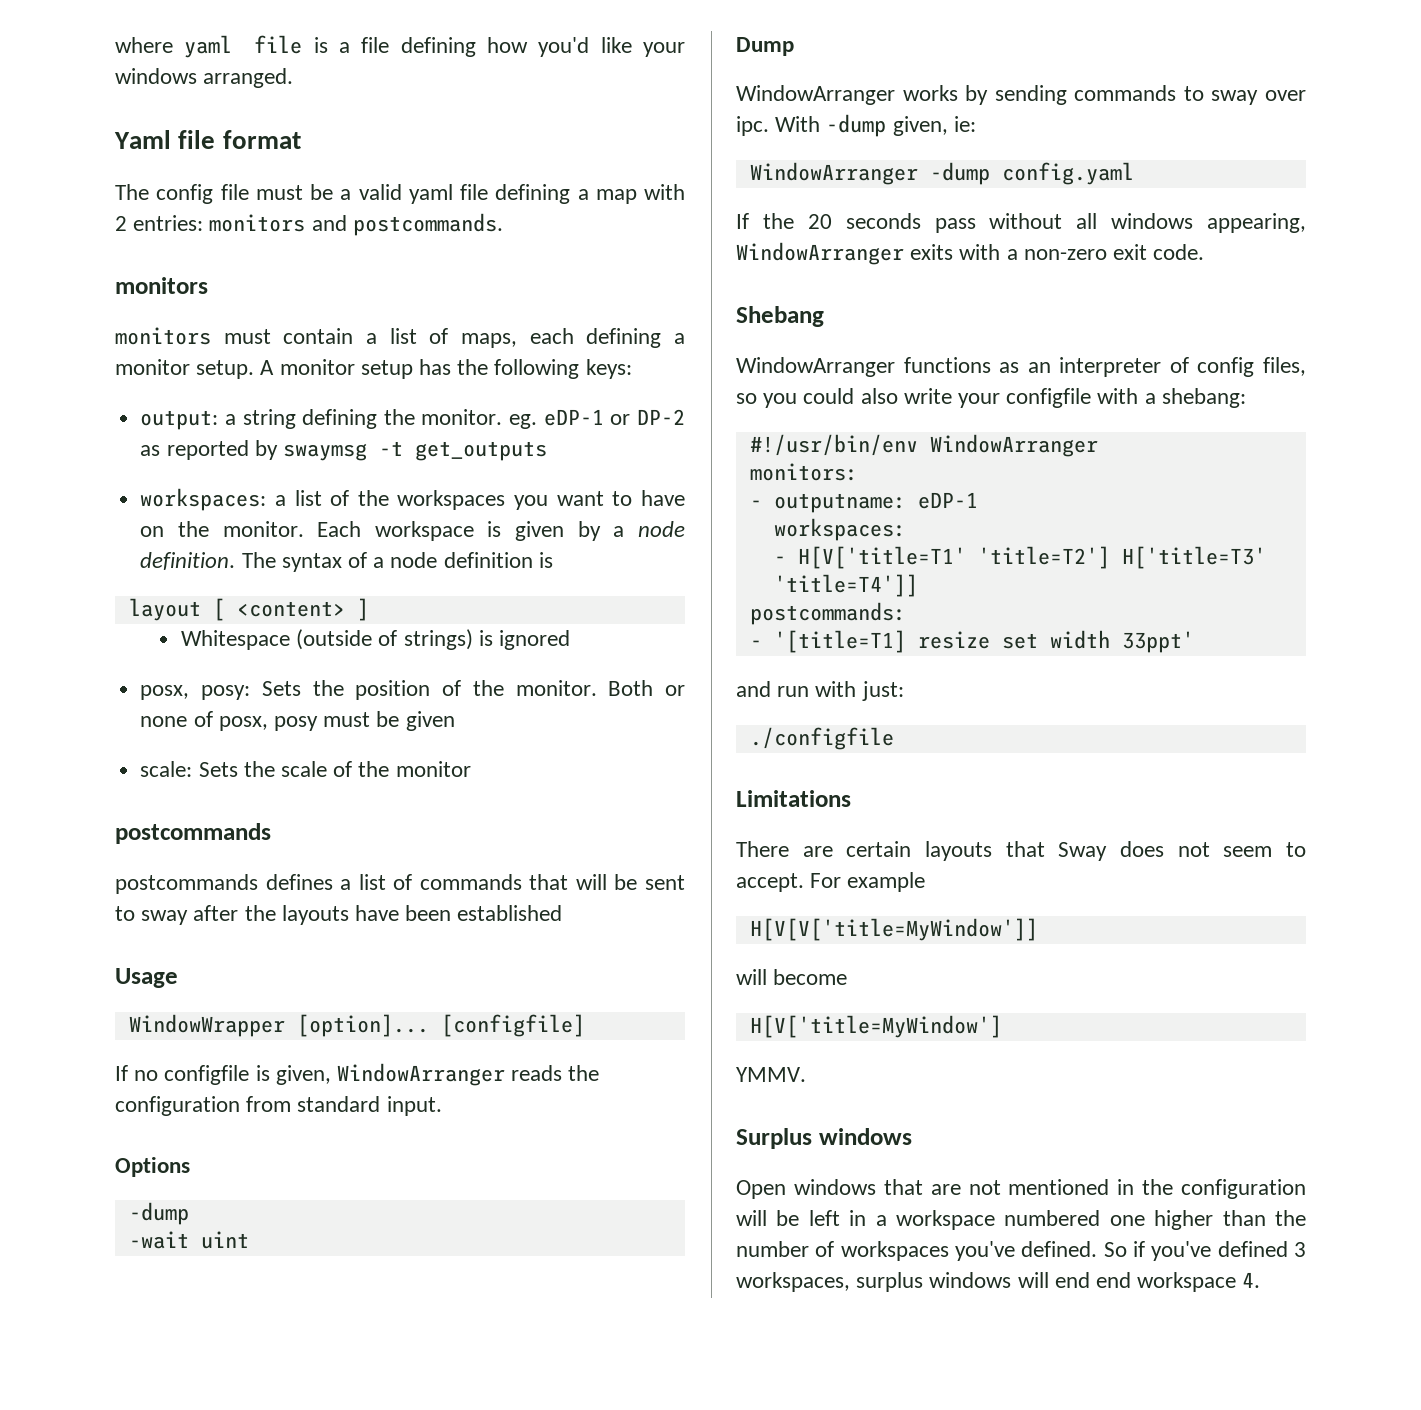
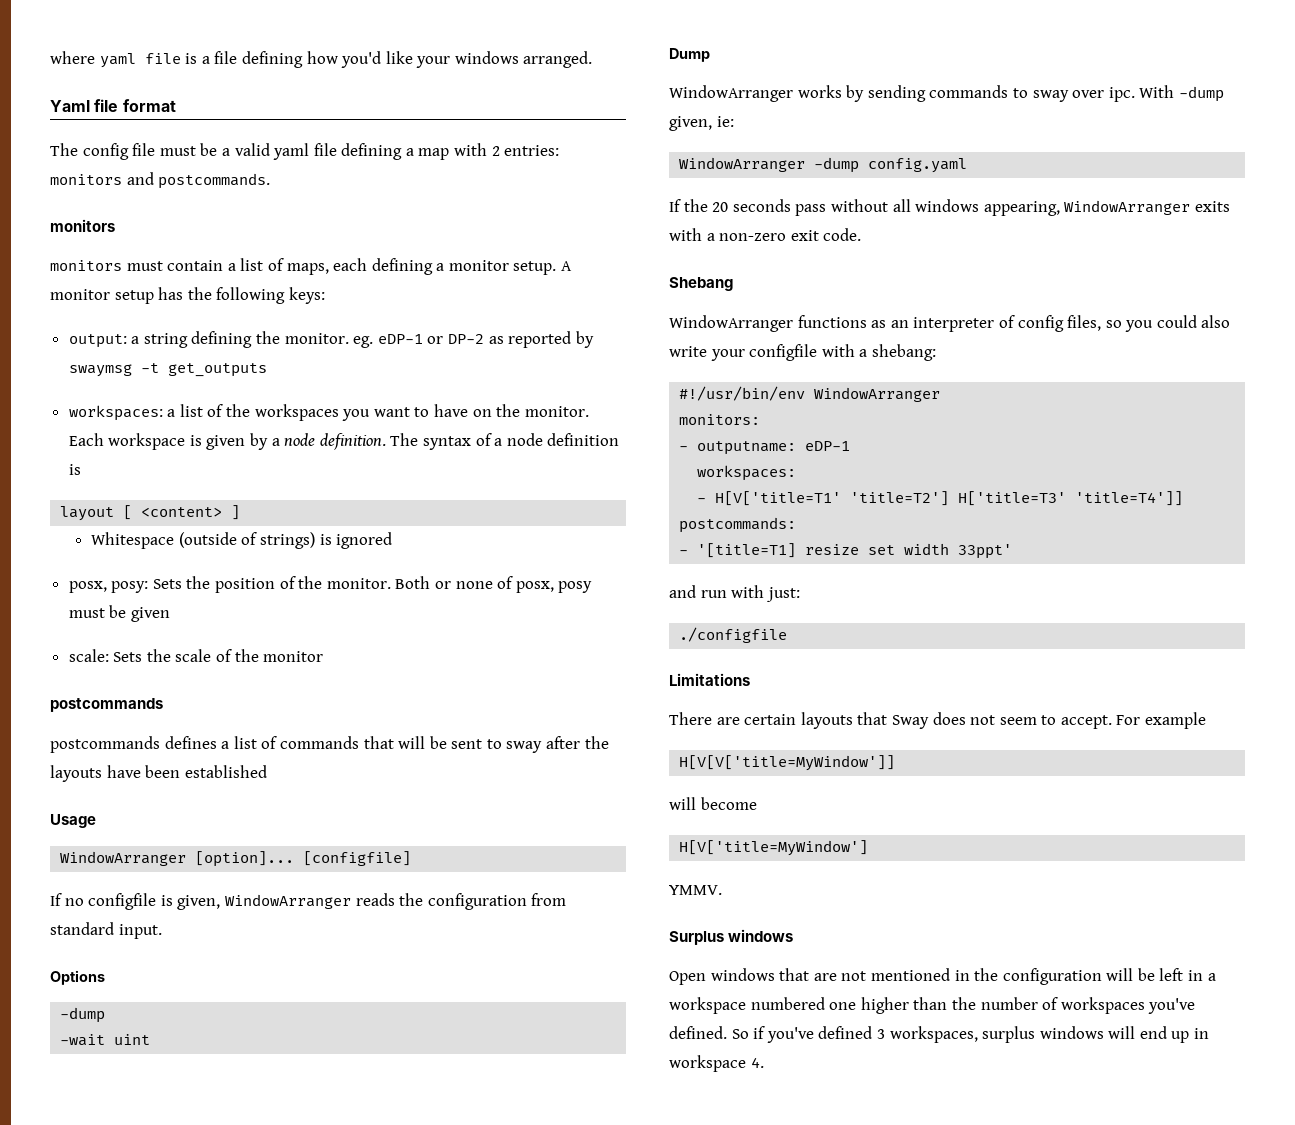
- WindowWrapper [option]...
+ WindowArranger [option]...
- So if you've defined 3 workspaces, surplus windows will end end workspace 4.
+ So if you've defined 3 workspaces, surplus windows will end up in workspace 4.

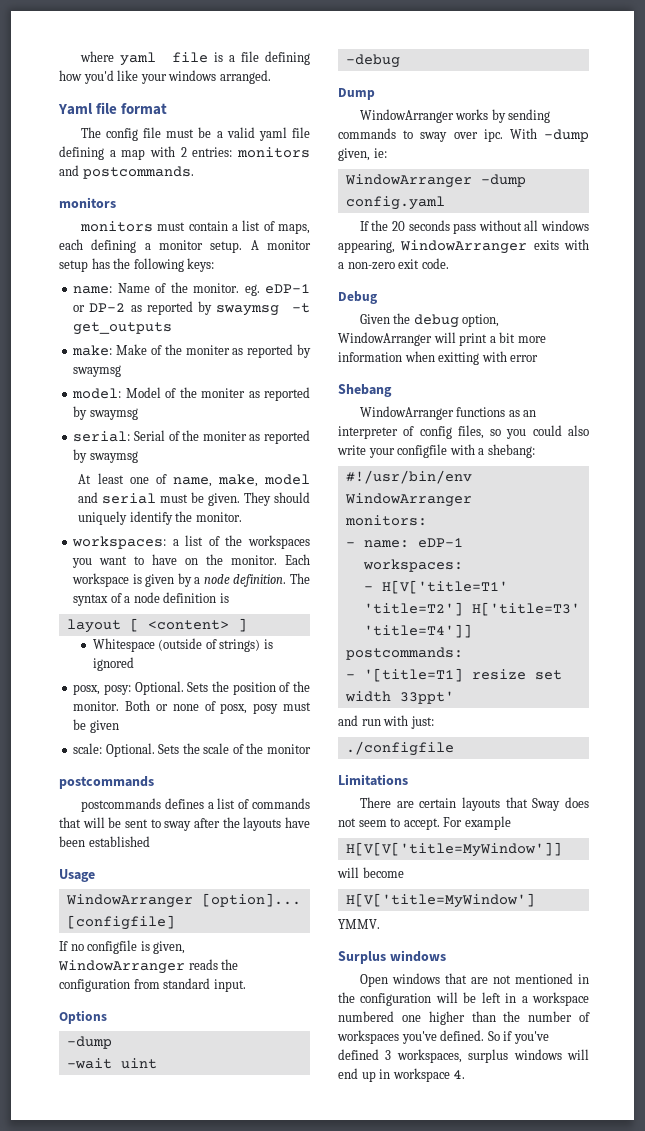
- output: a string defining the monitor. eg. eDP-1 or DP-2 as reported by swaymsg -t get_outputs
+ name: Name of the monitor. eg. eDP-1 or DP-2 as reported by swaymsg -t get_outputs
+ make: Make of the moniter as reported by swaymsg
+ model: Model of the moniter as reported by swaymsg
+ serial: Serial of the moniter as reported by swaymsg
+ At least one of name, make, model and serial must be given. They should uniquely identify the monitor.
- posx, posy: Sets the position of the monitor.
+ posx, posy: Optional. Sets the position of the monitor.
- scale: Sets the scale of the monitor
+ scale: Optional. Sets the scale of the monitor
+ -debug
+ Debug
+ Given the debug option, WindowArranger will print a bit more information when exitting with error
- - outputname: eDP-1
+ - name: eDP-1

